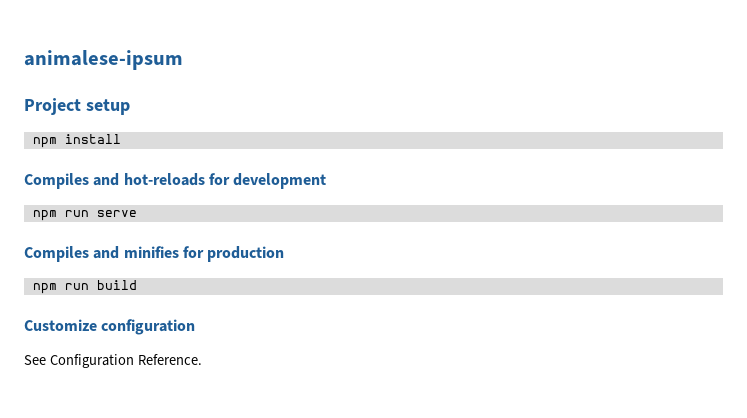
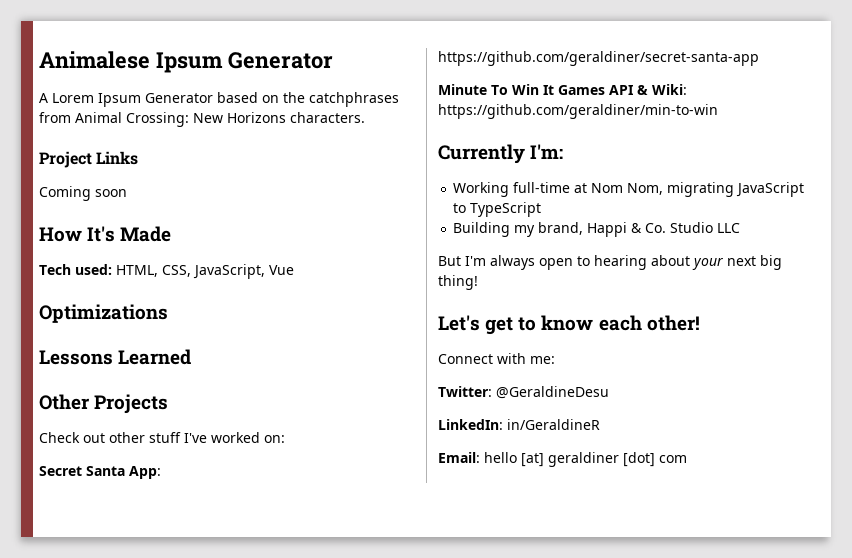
- animalese-ipsum
- Project setup
- npm install
- Compiles and hot-reloads for development
- npm run serve
- Compiles and minifies for production
- npm run build
- Customize configuration
- See Configuration Reference.
+ Animalese Ipsum Generator
+ A Lorem Ipsum Generator based on the catchphrases from Animal Crossing: New Horizons characters.
+ Project Links
+ Coming soon
+ How It's Made
+ Tech used: HTML, CSS, JavaScript, Vue
+ Optimizations
+ Lessons Learned
+ Other Projects
+ Check out other stuff I've worked on:
+ Secret Santa App: https://github.com/geraldiner/secret-santa-app
+ Minute To Win It Games API & Wiki: https://github.com/geraldiner/min-to-win
+ Currently I'm:
+ Working full-time at Nom Nom, migrating JavaScript to TypeScript
+ Building my brand, Happi & Co. Studio LLC
+ But I'm always open to hearing about your next big thing!
+ Let's get to know each other!
+ Connect with me:
+ Twitter: @GeraldineDesu
+ LinkedIn: in/GeraldineR
+ Email: hello [at] geraldiner [dot] com

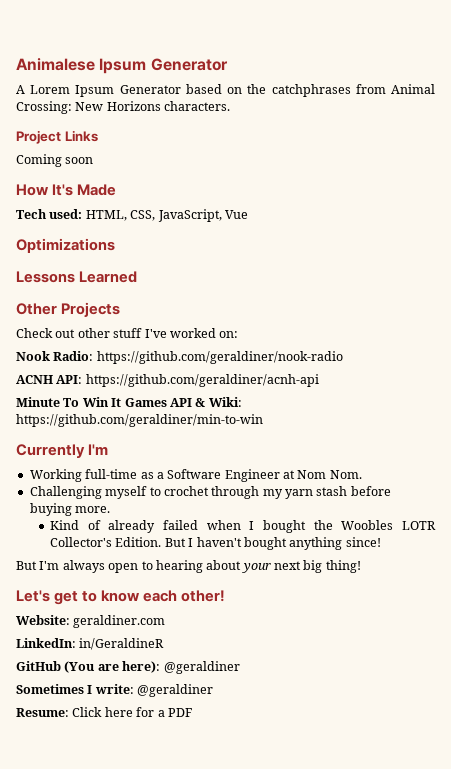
- Secret Santa App: https://github.com/geraldiner/secret-santa-app
+ Nook Radio: https://github.com/geraldiner/nook-radio
+ ACNH API: https://github.com/geraldiner/acnh-api
- Currently I'm:
+ Currently I'm
- Working full-time at Nom Nom, migrating JavaScript to TypeScript
- Building my brand, Happi & Co. Studio LLC
+ Working full-time as a Software Engineer at Nom Nom.
+ Challenging myself to crochet through my yarn stash before buying more.
+ Kind of already failed when I bought the Woobles LOTR Collector's Edition. But I haven't bought anything since!
- Connect with me:
- Twitter: @GeraldineDesu
+ Website: geraldiner.com
  LinkedIn: in/GeraldineR
- Email: hello [at] geraldiner [dot] com
+ GitHub (You are here): @geraldiner
+ Sometimes I write: @geraldiner
+ Resume: Click here for a PDF

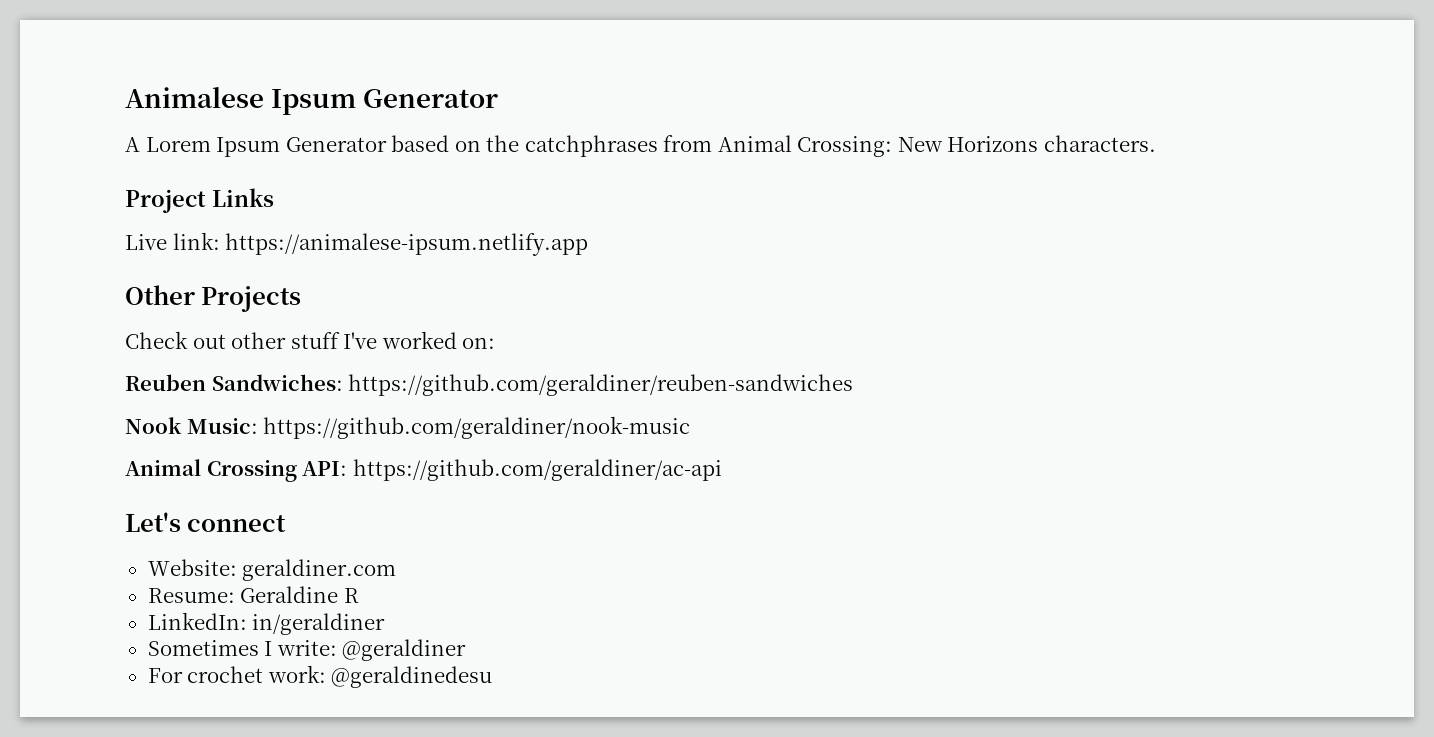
- Coming soon
- How It's Made
- Tech used: HTML, CSS, JavaScript, Vue
- Optimizations
- Lessons Learned
+ Live link: https://animalese-ipsum.netlify.app
- Nook Radio: https://github.com/geraldiner/nook-radio
- ACNH API: https://github.com/geraldiner/acnh-api
- Minute To Win It Games API & Wiki: https://github.com/geraldiner/min-to-win
- Currently I'm
- Working full-time as a Software Engineer at Nom Nom.
- Challenging myself to crochet through my yarn stash before buying more.
- Kind of already failed when I bought the Woobles LOTR Collector's Edition. But I haven't bought anything since!
- But I'm always open to hearing about your next big thing!
- Let's get to know each other!
+ Reuben Sandwiches: https://github.com/geraldiner/reuben-sandwiches
+ Nook Music: https://github.com/geraldiner/nook-music
+ Animal Crossing API: https://github.com/geraldiner/ac-api
+ Let's connect
  Website: geraldiner.com
- LinkedIn: in/GeraldineR
- GitHub (You are here): @geraldiner
+ Resume: Geraldine R
+ LinkedIn: in/geraldiner
  Sometimes I write: @geraldiner
- Resume: Click here for a PDF
+ For crochet work: @geraldinedesu

